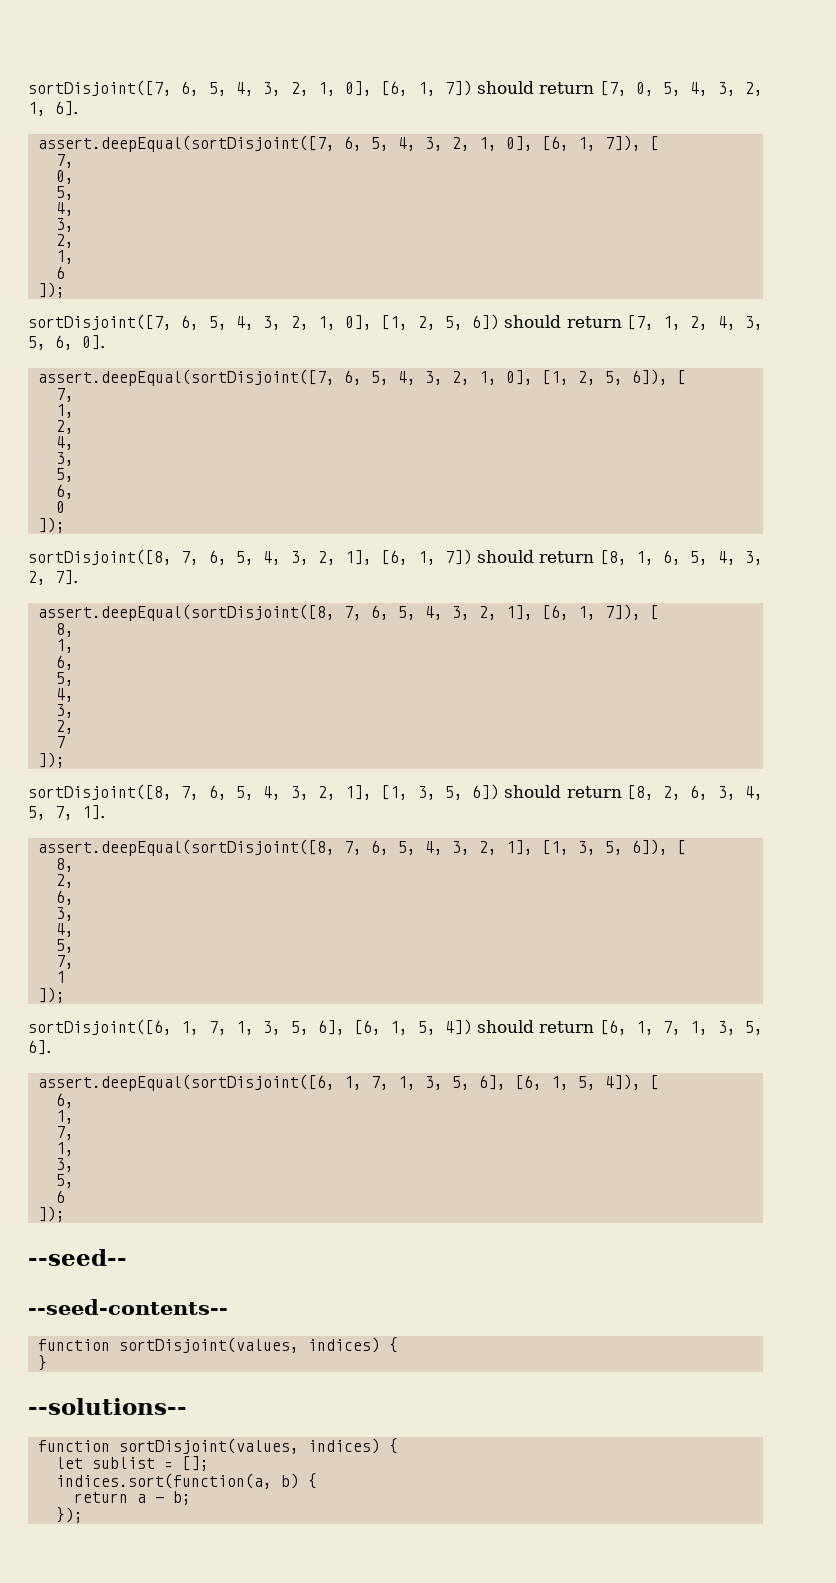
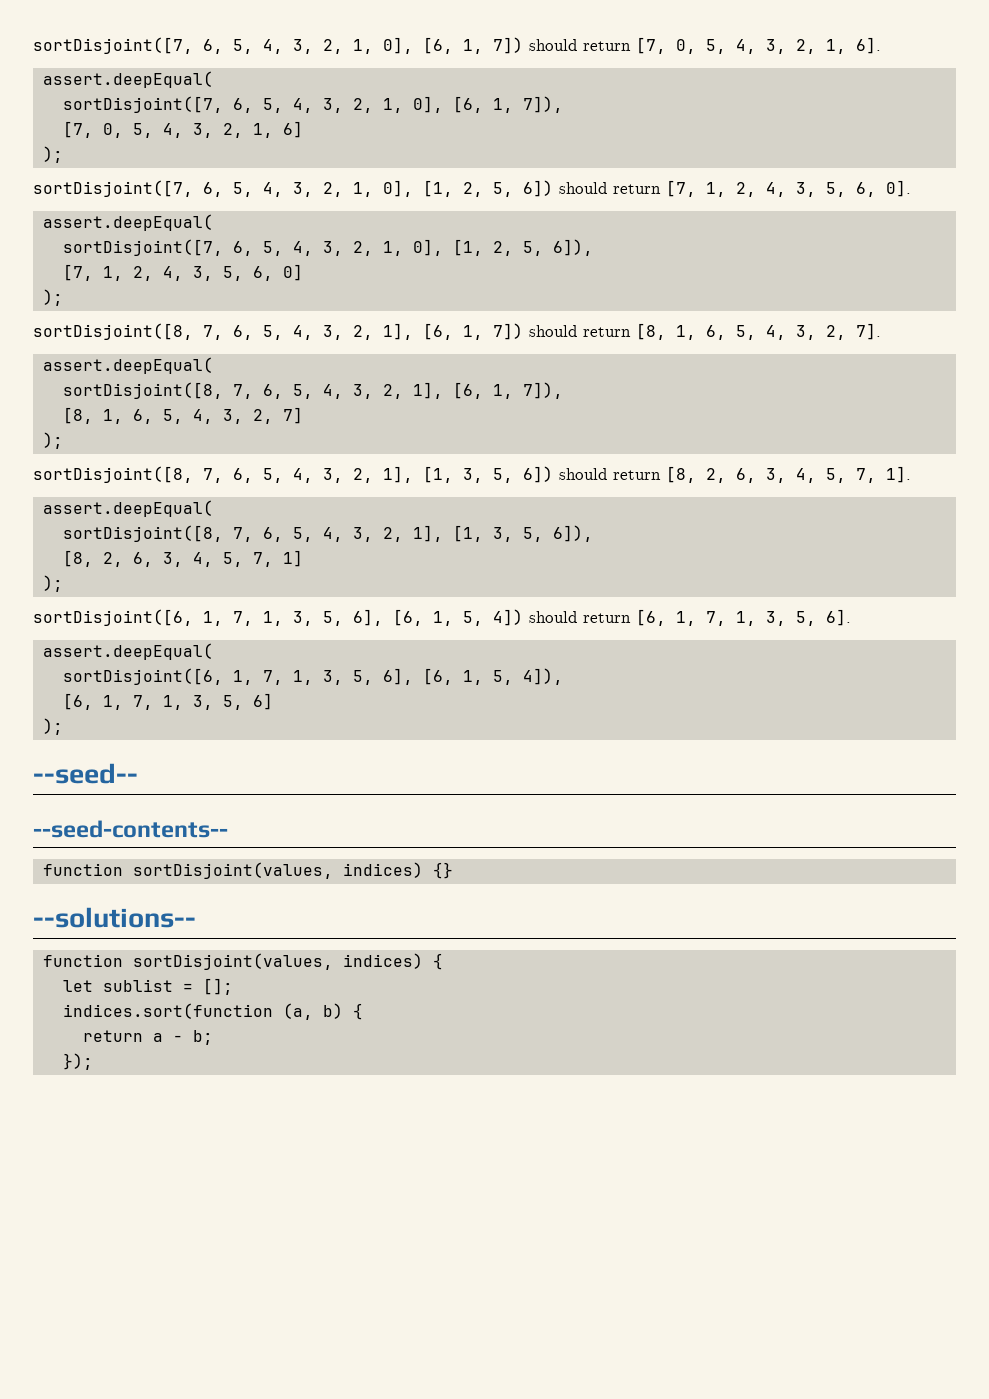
  sortDisjoint([7, 6, 5, 4, 3, 2, 1, 0], [6, 1, 7]) should return [7, 0, 5, 4, 3, 2, 1, 6].
- assert.deepEqual(sortDisjoint([7, 6, 5, 4, 3, 2, 1, 0], [6, 1, 7]), [
- 7,
- 0,
- 5,
- 4,
- 3,
- 2,
- 1,
- 6
- ]);
+ assert.deepEqual(
+ sortDisjoint([7, 6, 5, 4, 3, 2, 1, 0], [6, 1, 7]),
+ [7, 0, 5, 4, 3, 2, 1, 6]
+ );
  sortDisjoint([7, 6, 5, 4, 3, 2, 1, 0], [1, 2, 5, 6]) should return [7, 1, 2, 4, 3, 5, 6, 0].
- assert.deepEqual(sortDisjoint([7, 6, 5, 4, 3, 2, 1, 0], [1, 2, 5, 6]), [
- 7,
- 1,
- 2,
- 4,
- 3,
- 5,
- 6,
- 0
- ]);
+ assert.deepEqual(
+ sortDisjoint([7, 6, 5, 4, 3, 2, 1, 0], [1, 2, 5, 6]),
+ [7, 1, 2, 4, 3, 5, 6, 0]
+ );
  sortDisjoint([8, 7, 6, 5, 4, 3, 2, 1], [6, 1, 7]) should return [8, 1, 6, 5, 4, 3, 2, 7].
- assert.deepEqual(sortDisjoint([8, 7, 6, 5, 4, 3, 2, 1], [6, 1, 7]), [
- 8,
- 1,
- 6,
- 5,
- 4,
- 3,
- 2,
- 7
- ]);
+ assert.deepEqual(
+ sortDisjoint([8, 7, 6, 5, 4, 3, 2, 1], [6, 1, 7]),
+ [8, 1, 6, 5, 4, 3, 2, 7]
+ );
  sortDisjoint([8, 7, 6, 5, 4, 3, 2, 1], [1, 3, 5, 6]) should return [8, 2, 6, 3, 4, 5, 7, 1].
- assert.deepEqual(sortDisjoint([8, 7, 6, 5, 4, 3, 2, 1], [1, 3, 5, 6]), [
- 8,
- 2,
- 6,
- 3,
- 4,
- 5,
- 7,
- 1
- ]);
+ assert.deepEqual(
+ sortDisjoint([8, 7, 6, 5, 4, 3, 2, 1], [1, 3, 5, 6]),
+ [8, 2, 6, 3, 4, 5, 7, 1]
+ );
  sortDisjoint([6, 1, 7, 1, 3, 5, 6], [6, 1, 5, 4]) should return [6, 1, 7, 1, 3, 5, 6].
- assert.deepEqual(sortDisjoint([6, 1, 7, 1, 3, 5, 6], [6, 1, 5, 4]), [
- 6,
- 1,
- 7,
- 1,
- 3,
- 5,
- 6
- ]);
+ assert.deepEqual(
+ sortDisjoint([6, 1, 7, 1, 3, 5, 6], [6, 1, 5, 4]),
+ [6, 1, 7, 1, 3, 5, 6]
+ );
  --seed-contents--
- function sortDisjoint(values, indices) {
- }
+ function sortDisjoint(values, indices) {}
- indices.sort(function(a, b) {
+ indices.sort(function (a, b) {

